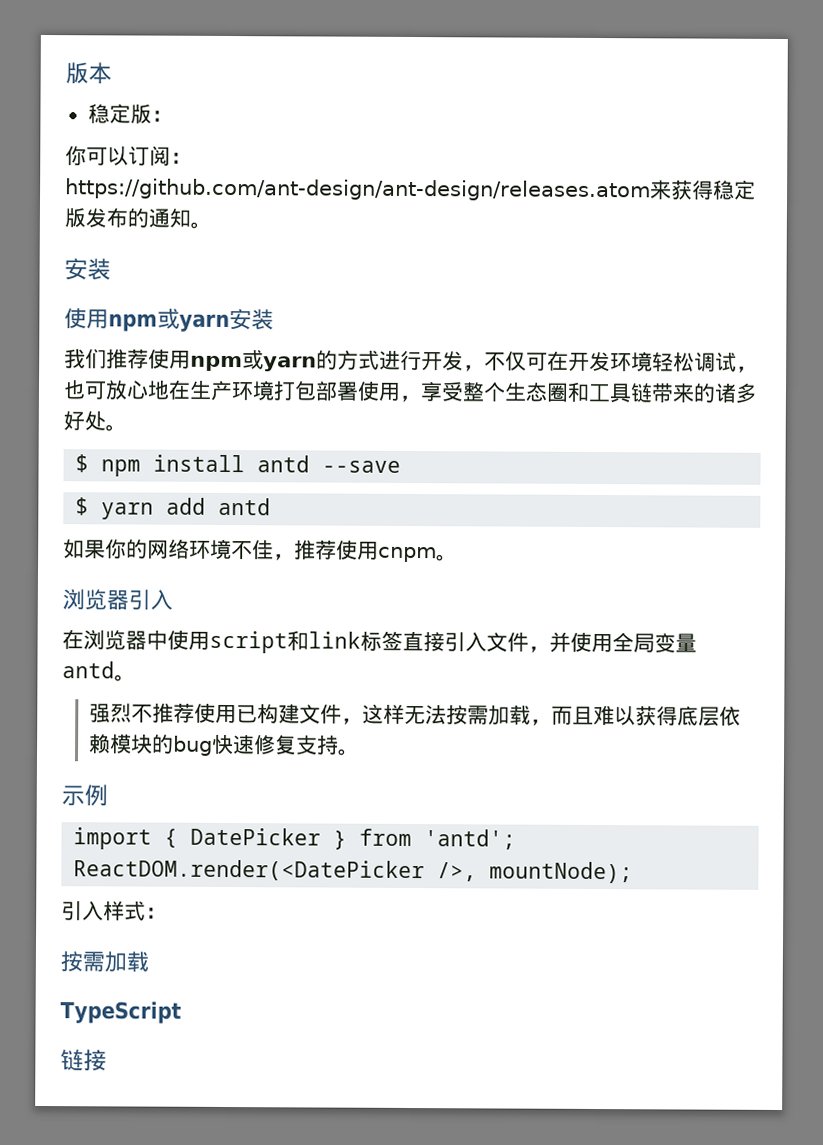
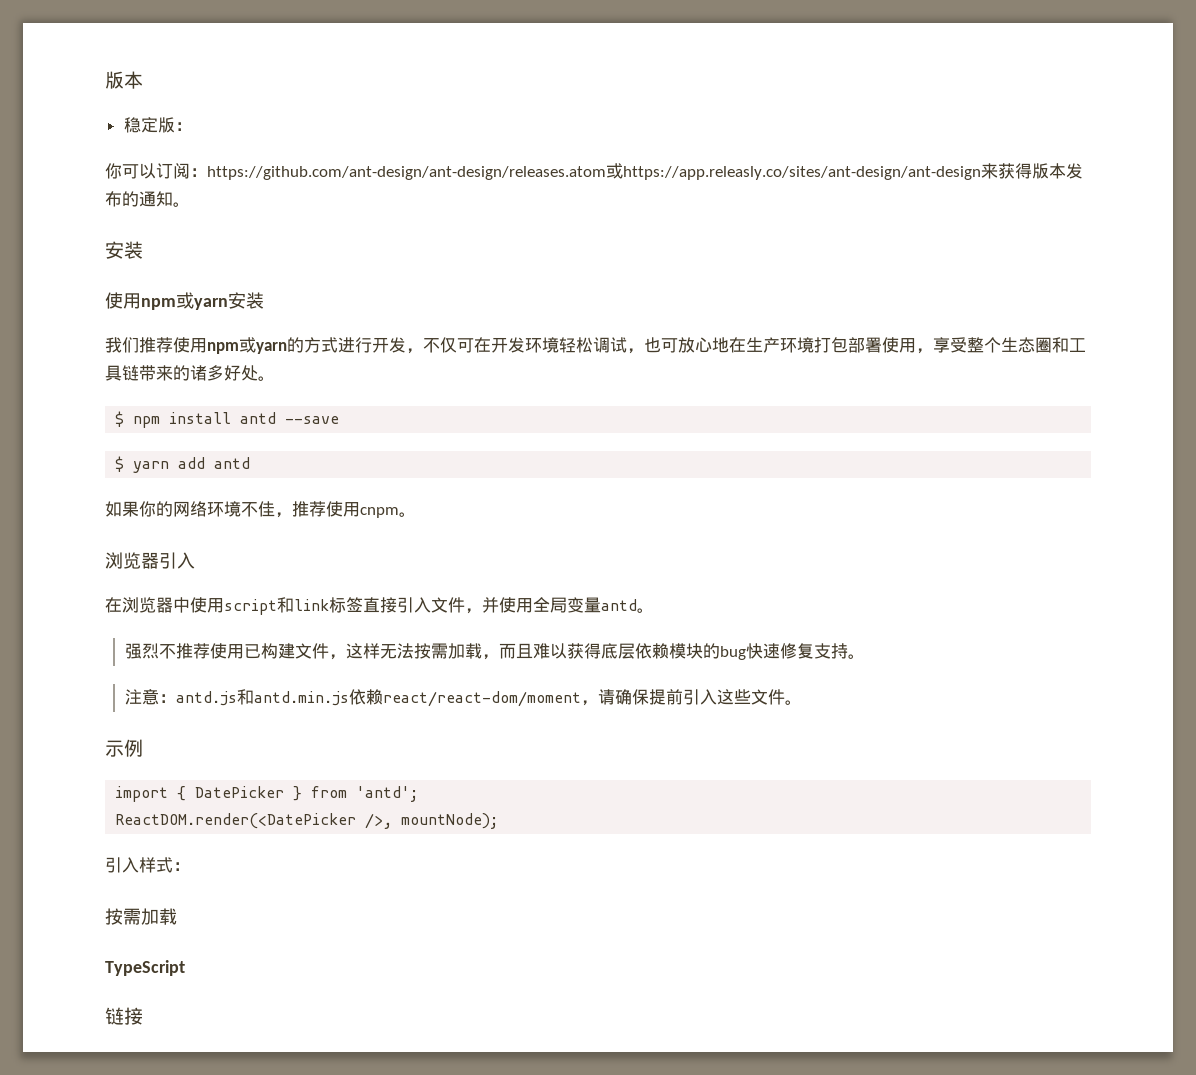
- 你可以订阅：https://github.com/ant-design/ant-design/releases.atom来获得稳定版发布的通知。
+ 你可以订阅：https://github.com/ant-design/ant-design/releases.atom或https://app.releasly.co/sites/ant-design/ant-design来获得版本发布的通知。
+ 注意：antd.js和antd.min.js依赖react/react-dom/moment，请确保提前引入这些文件。

